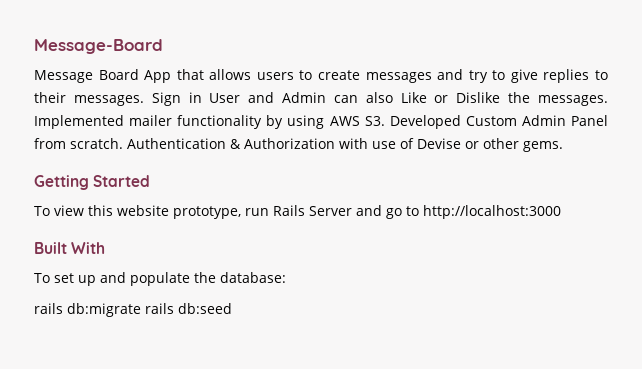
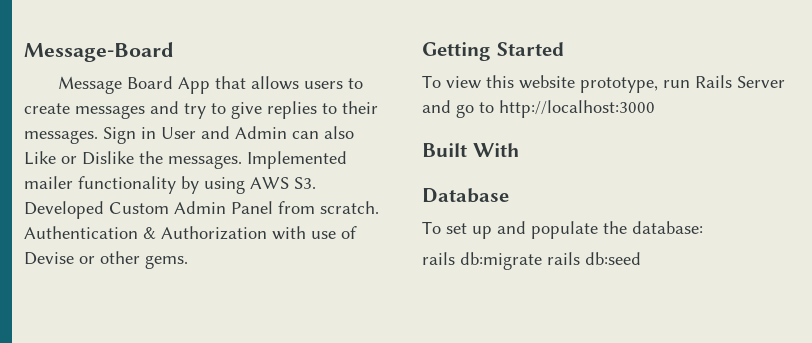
+ Database

